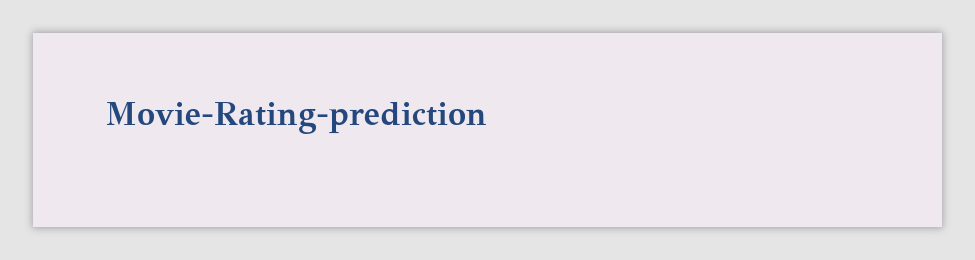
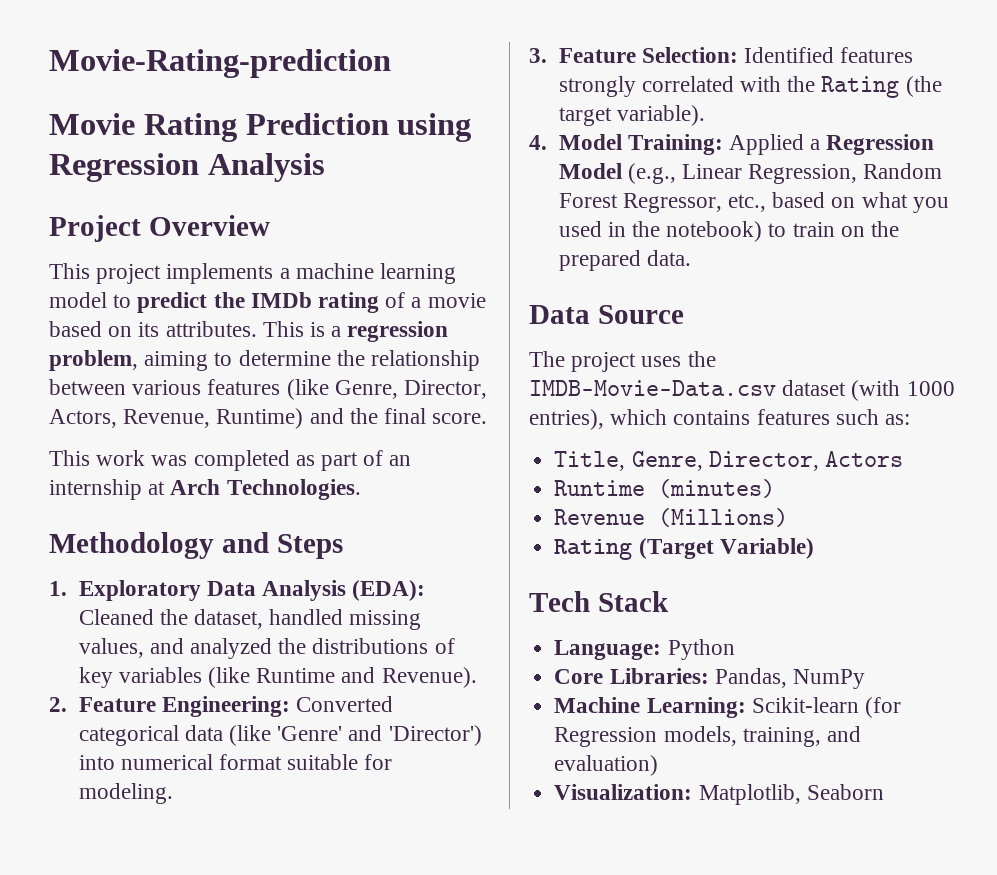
+ Movie Rating Prediction using Regression Analysis
+ Project Overview
+ This project implements a machine learning model to predict the IMDb rating of a movie based on its attributes. This is a regression problem, aiming to determine the relationship between various features (like Genre, Director, Actors, Revenue, Runtime) and the final score.
+ This work was completed as part of an internship at Arch Technologies.
+ Methodology and Steps
+ 1. Exploratory Data Analysis (EDA): Cleaned the dataset, handled missing values, and analyzed the distributions of key variables (like Runtime and Revenue).
+ 2. Feature Engineering: Converted categorical data (like 'Genre' and 'Director') into numerical format suitable for modeling.
+ 3. Feature Selection: Identified features strongly correlated with the Rating (the target variable).
+ 4. Model Training: Applied a Regression Model (e.g., Linear Regression, Random Forest Regressor, etc., based on what you used in the notebook) to train on the prepared data.
+ Data Source
+ The project uses the IMDB-Movie-Data.csv dataset (with 1000 entries), which contains features such as:
+ Title, Genre, Director, Actors
+ Runtime (minutes)
+ Revenue (Millions)
+ Rating (Target Variable)
+ Tech Stack
+ Language: Python
+ Core Libraries: Pandas, NumPy
+ Machine Learning: Scikit-learn (for Regression models, training, and evaluation)
+ Visualization: Matplotlib, Seaborn

